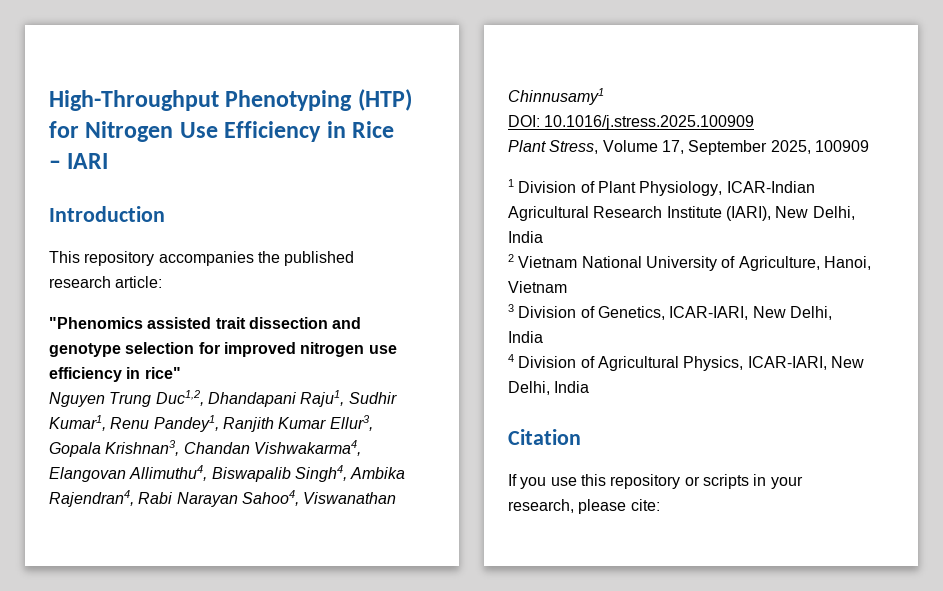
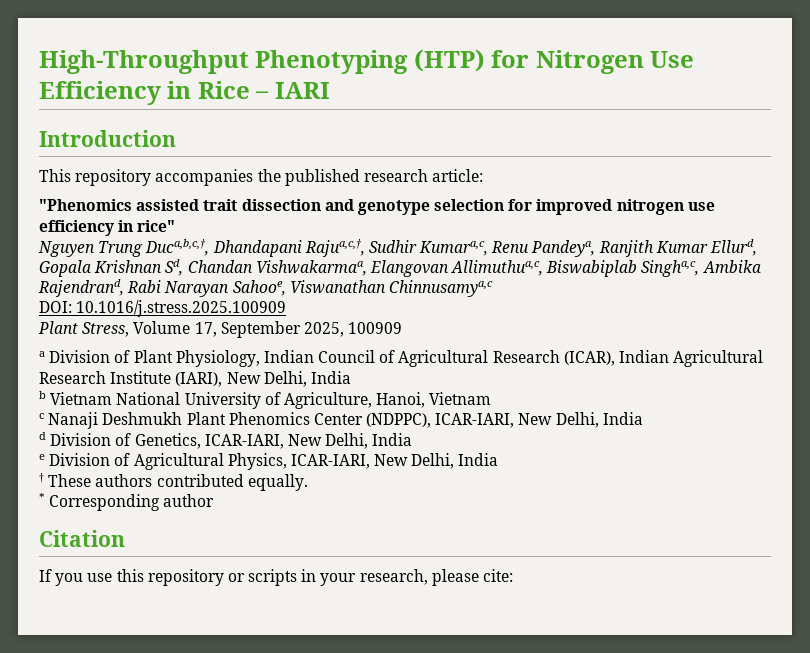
- Nguyen Trung Duc1,2, Dhandapani Raju1, Sudhir Kumar1, Renu Pandey1, Ranjith Kumar Ellur3, Gopala Krishnan3, Chandan Vishwakarma4, Elangovan Allimuthu4, Biswapalib Singh4, Ambika Rajendran4, Rabi Narayan Sahoo4, Viswanathan Chinnusamy1
+ Nguyen Trung Duca,b,c,†, Dhandapani Rajua,c,†, Sudhir Kumara,c, Renu Pandeya, Ranjith Kumar Ellurd, Gopala Krishnan Sd, Chandan Vishwakarmaa, Elangovan Allimuthua,c, Biswabiplab Singha,c, Ambika Rajendrand, Rabi Narayan Sahooe, Viswanathan Chinnusamya,c
- 1 Division of Plant Physiology, ICAR-Indian Agricultural Research Institute (IARI), New Delhi, India
+ a Division of Plant Physiology, Indian Council of Agricultural Research (ICAR), Indian Agricultural Research Institute (IARI), New Delhi, India
- 2 Vietnam National University of Agriculture, Hanoi, Vietnam
+ b Vietnam National University of Agriculture, Hanoi, Vietnam
- 3 Division of Genetics, ICAR-IARI, New Delhi, India
+ c Nanaji Deshmukh Plant Phenomics Center (NDPPC), ICAR-IARI, New Delhi, India
+ d Division of Genetics, ICAR-IARI, New Delhi, India
- 4 Division of Agricultural Physics, ICAR-IARI, New Delhi, India
+ e Division of Agricultural Physics, ICAR-IARI, New Delhi, India
+ † These authors contributed equally.
+ * Corresponding author

